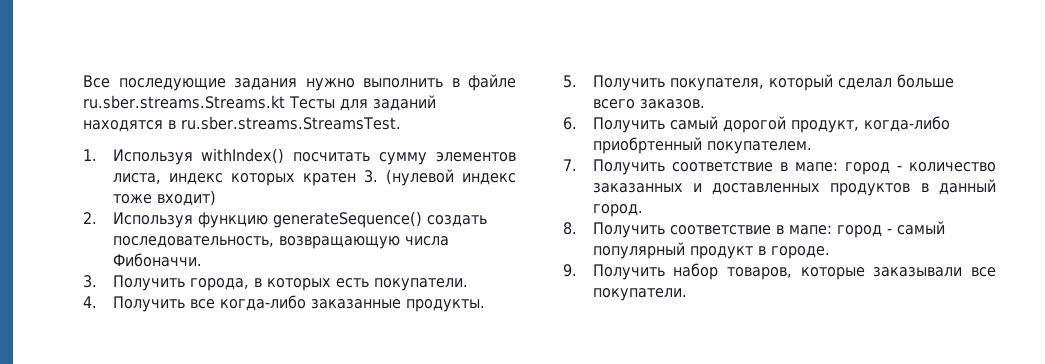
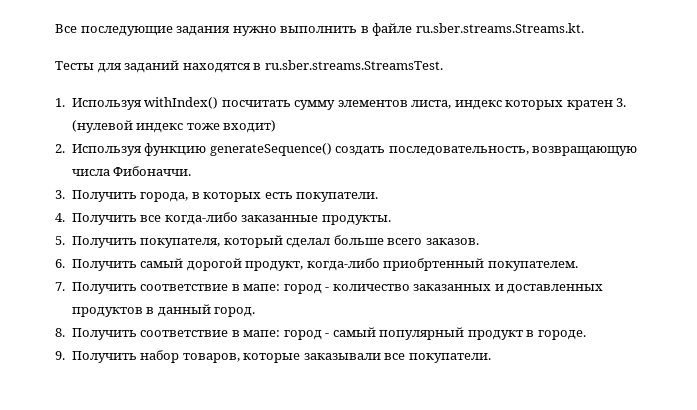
- Все последующие задания нужно выполнить в файле ru.sber.streams.Streams.kt Тесты для заданий находятся в ru.sber.streams.StreamsTest.
+ Все последующие задания нужно выполнить в файле ru.sber.streams.Streams.kt.
+ Тесты для заданий находятся в ru.sber.streams.StreamsTest.

